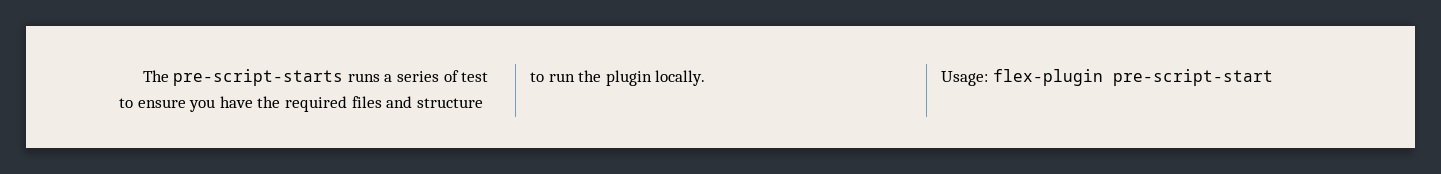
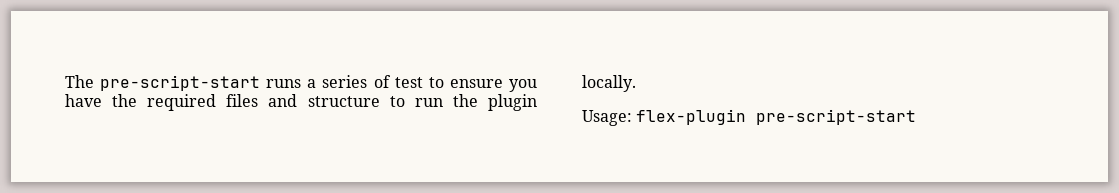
- The pre-script-starts runs a series of test to ensure you have the required files and structure to run the plugin locally.
+ The pre-script-start runs a series of test to ensure you have the required files and structure to run the plugin locally.

